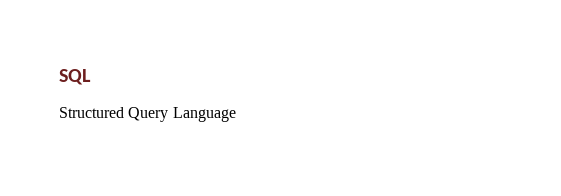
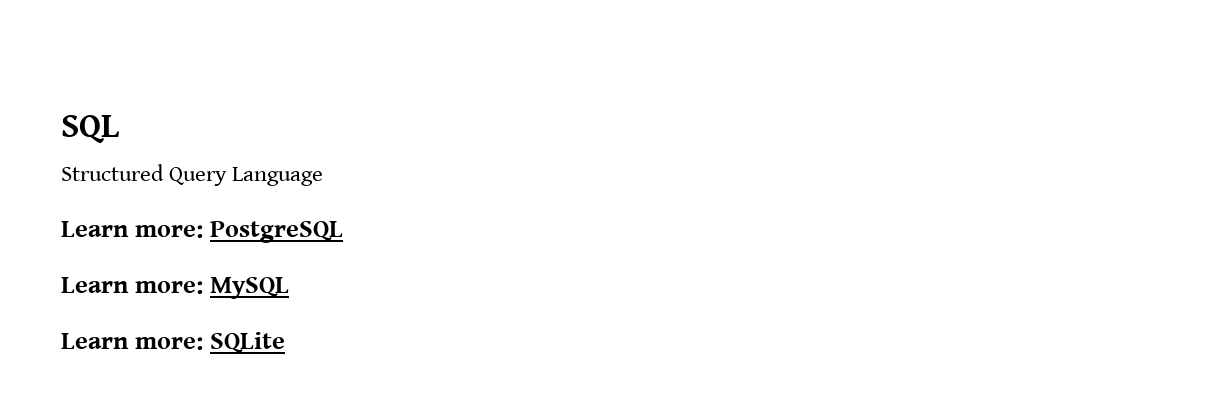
+ Learn more: PostgreSQL
+ Learn more: MySQL
+ Learn more: SQLite

